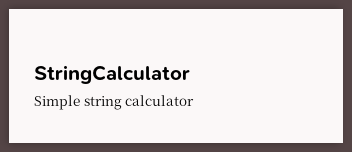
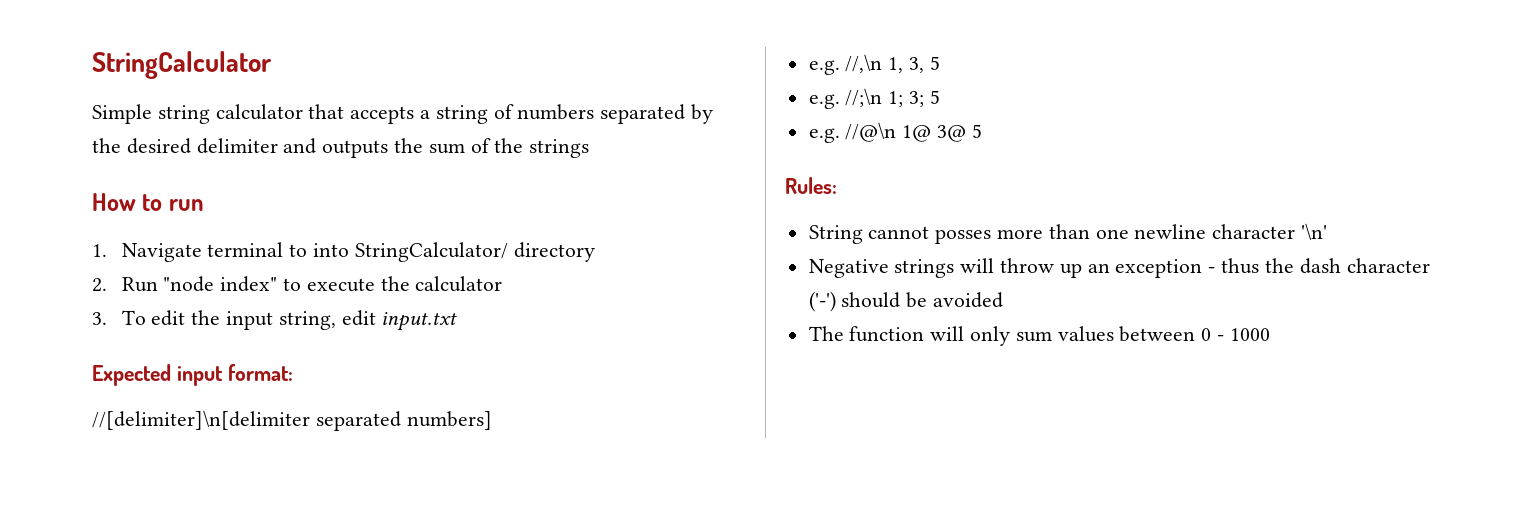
- Simple string calculator
+ Simple string calculator that accepts a string of numbers separated by the desired delimiter and outputs the sum of the strings
+ How to run
+ 1. Navigate terminal to into StringCalculator/ directory
+ 2. Run "node index" to execute the calculator
+ 3. To edit the input string, edit input.txt
+ Expected input format:
+ //[delimiter]\n[delimiter separated numbers]
+ e.g. //,\n 1, 3, 5
+ e.g. //;\n 1; 3; 5
+ e.g. //@\n 1@ 3@ 5
+ Rules:
+ String cannot posses more than one newline character '\n'
+ Negative strings will throw up an exception - thus the dash character ('-') should be avoided
+ The function will only sum values between 0 - 1000

